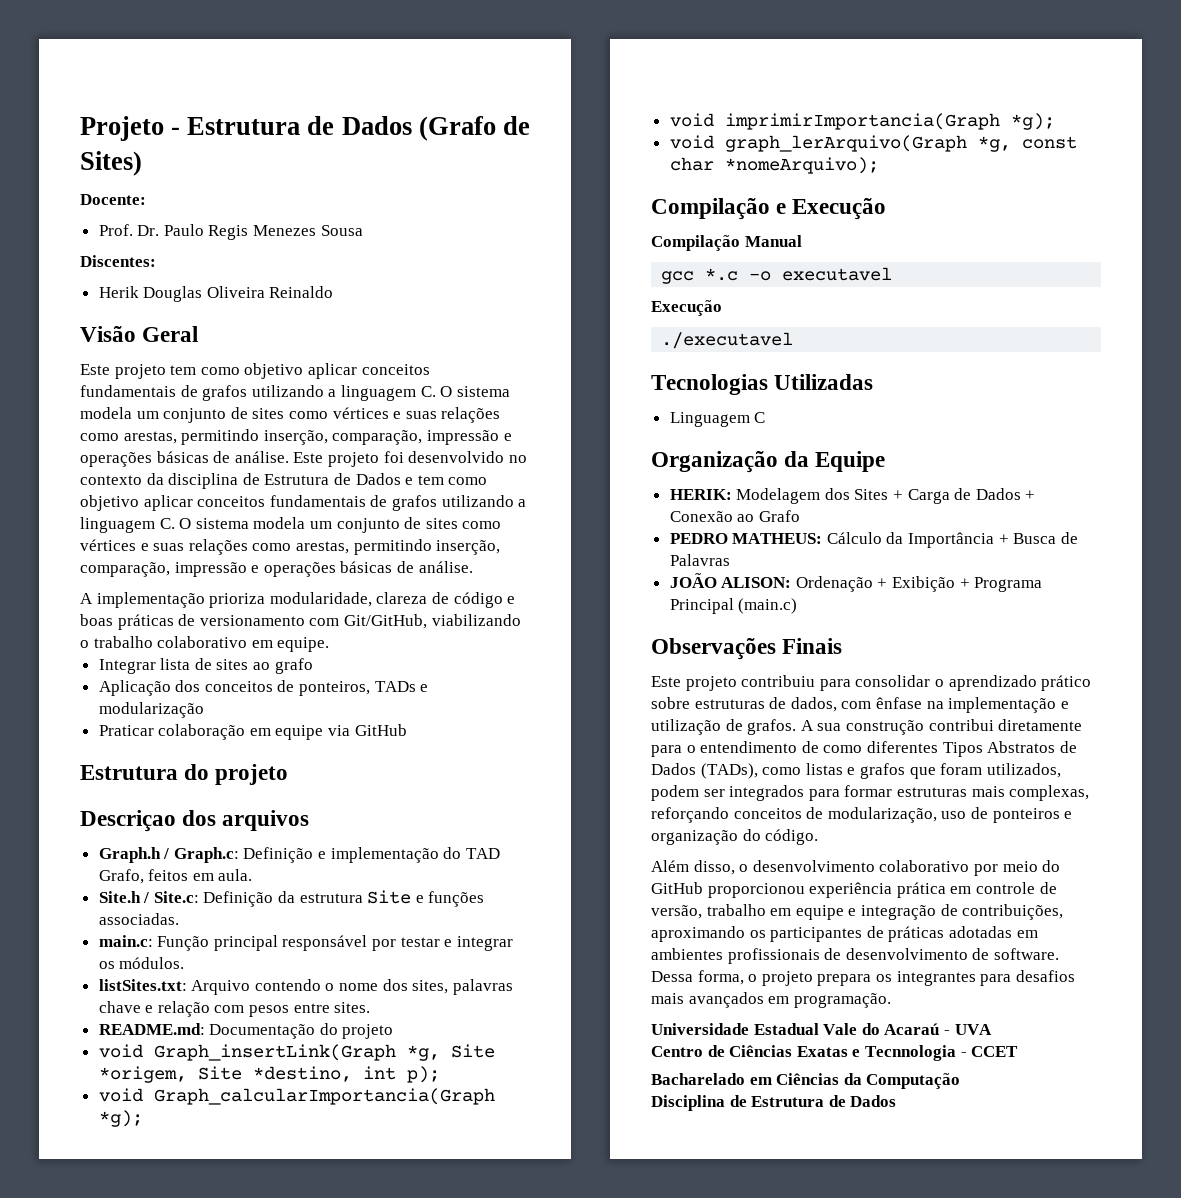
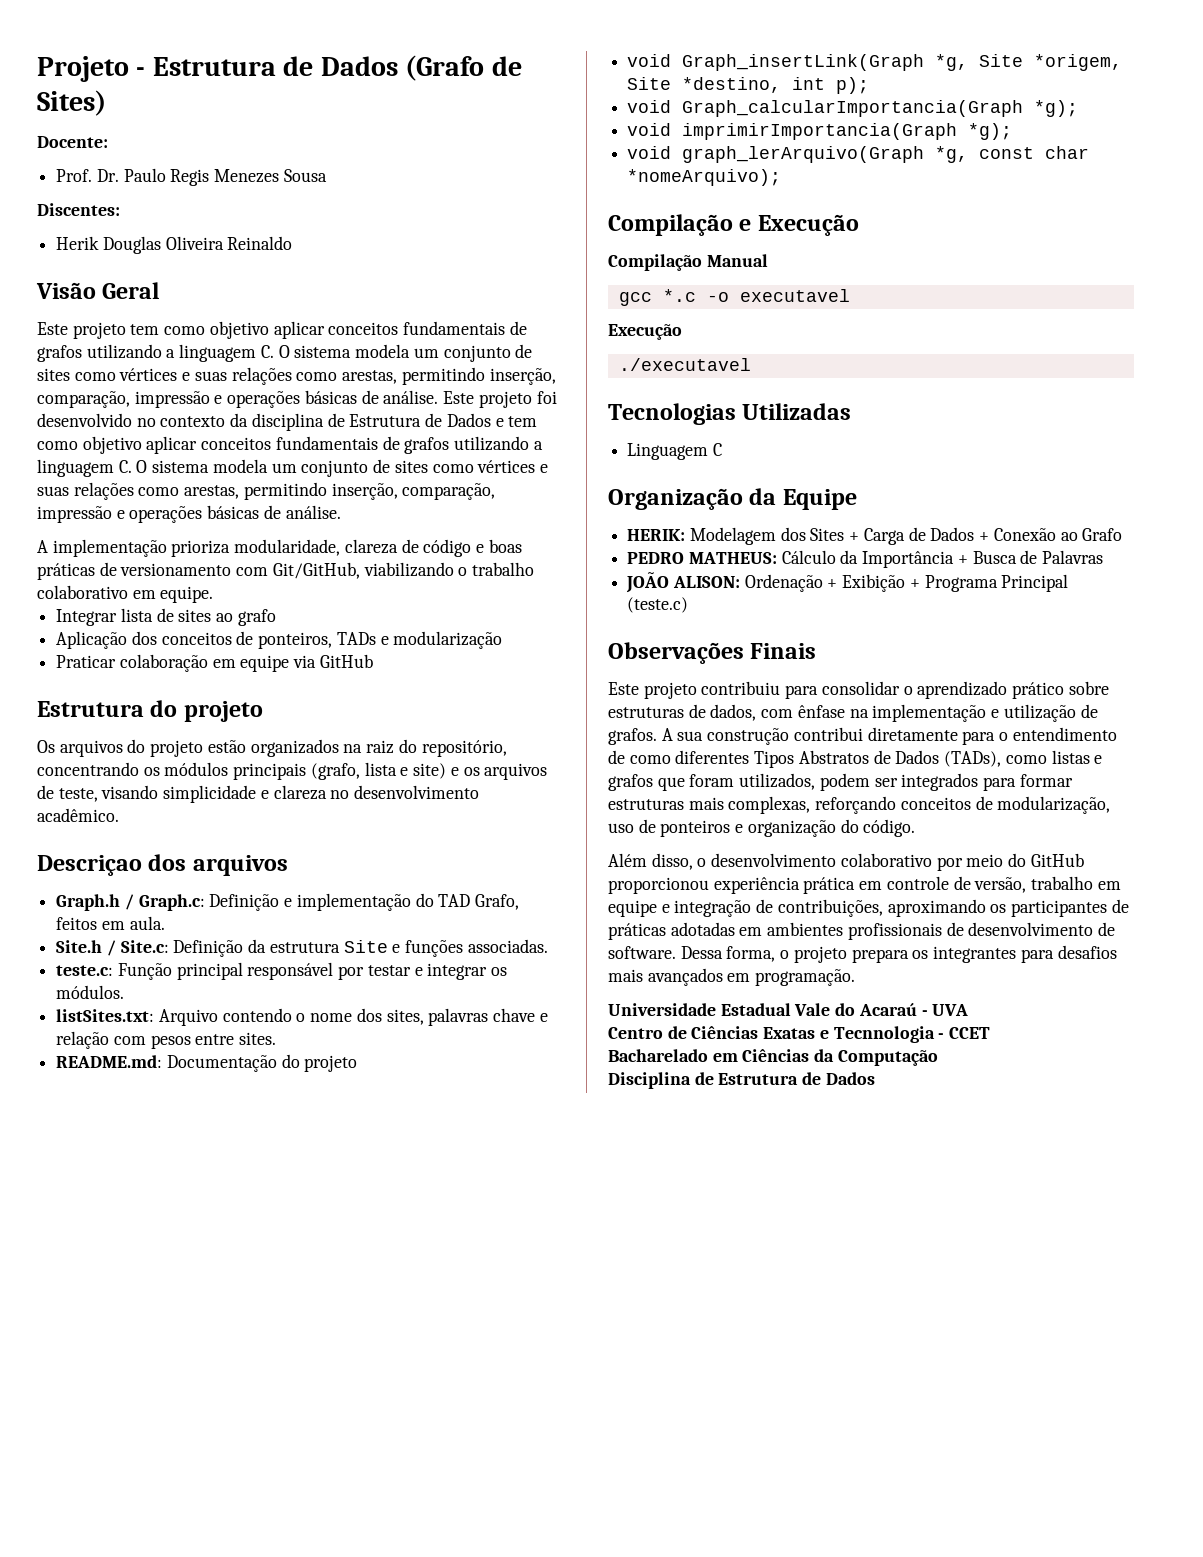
+ Os arquivos do projeto estão organizados na raiz do repositório, concentrando os módulos principais (grafo, lista e site) e os arquivos de teste, visando simplicidade e clareza no desenvolvimento acadêmico.
- main.c: Função principal responsável por testar e integrar os módulos.
+ teste.c: Função principal responsável por testar e integrar os módulos.
- JOÃO ALISON: Ordenação + Exibição + Programa Principal (main.c)
+ JOÃO ALISON: Ordenação + Exibição + Programa Principal (teste.c)

